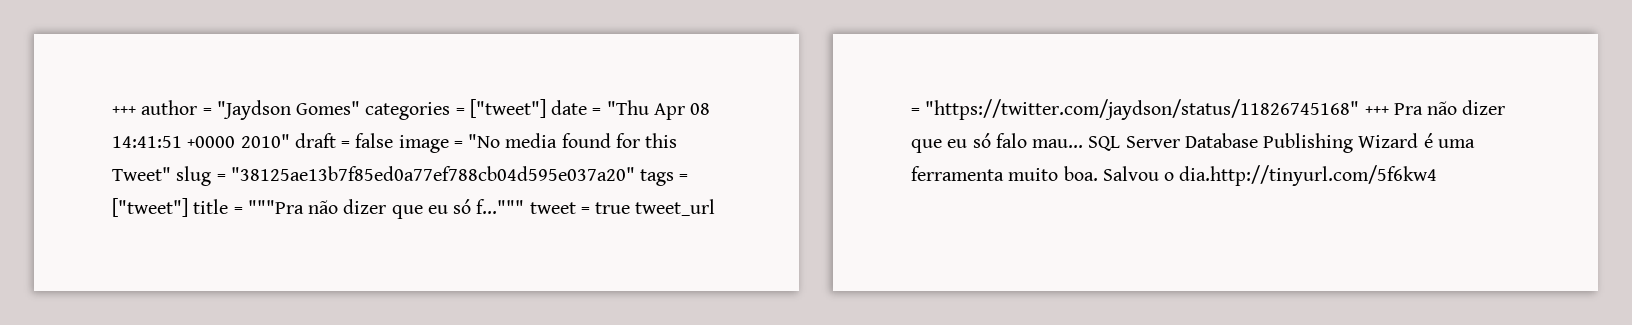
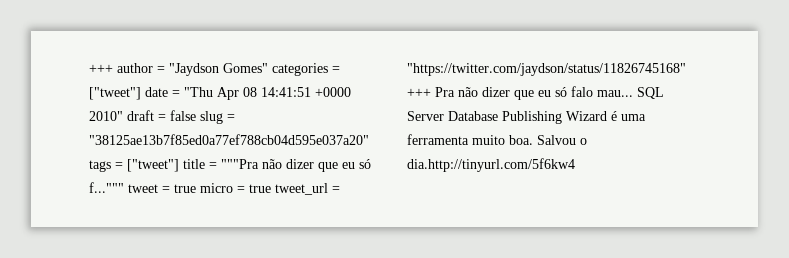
- +++ author = "Jaydson Gomes" categories = ["tweet"] date = "Thu Apr 08 14:41:51 +0000 2010" draft = false image = "No media found for this Tweet" slug = "38125ae13b7f85ed0a77ef788cb04d595e037a20" tags = ["tweet"] title = """Pra não dizer que eu só f...""" tweet = true tweet_url = "https://twitter.com/jaydson/status/11826745168" +++ Pra não dizer que eu só falo mau...
+ +++ author = "Jaydson Gomes" categories = ["tweet"] date = "Thu Apr 08 14:41:51 +0000 2010" draft = false slug = "38125ae13b7f85ed0a77ef788cb04d595e037a20" tags = ["tweet"] title = """Pra não dizer que eu só f...""" tweet = true micro = true tweet_url = "https://twitter.com/jaydson/status/11826745168" +++ Pra não dizer que eu só falo mau...

